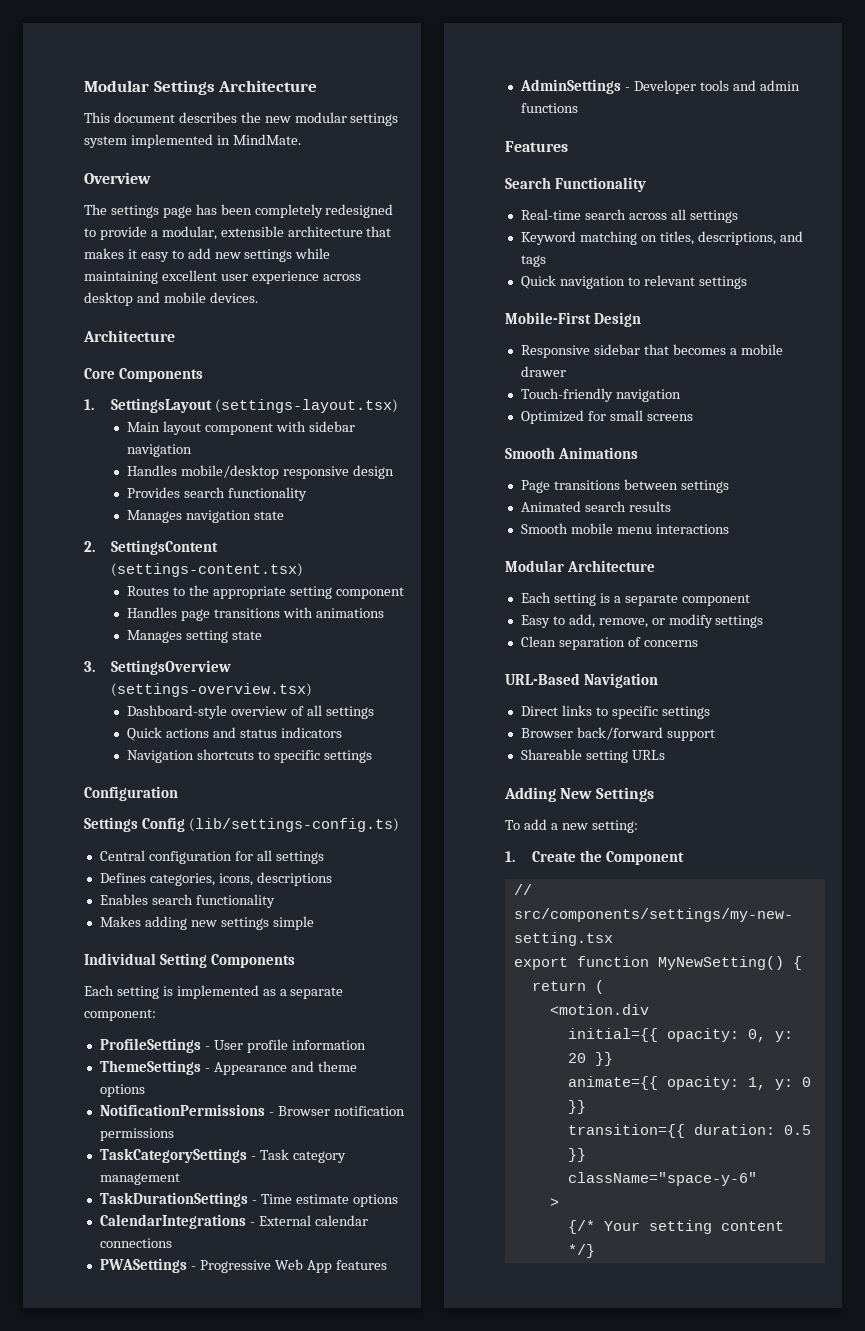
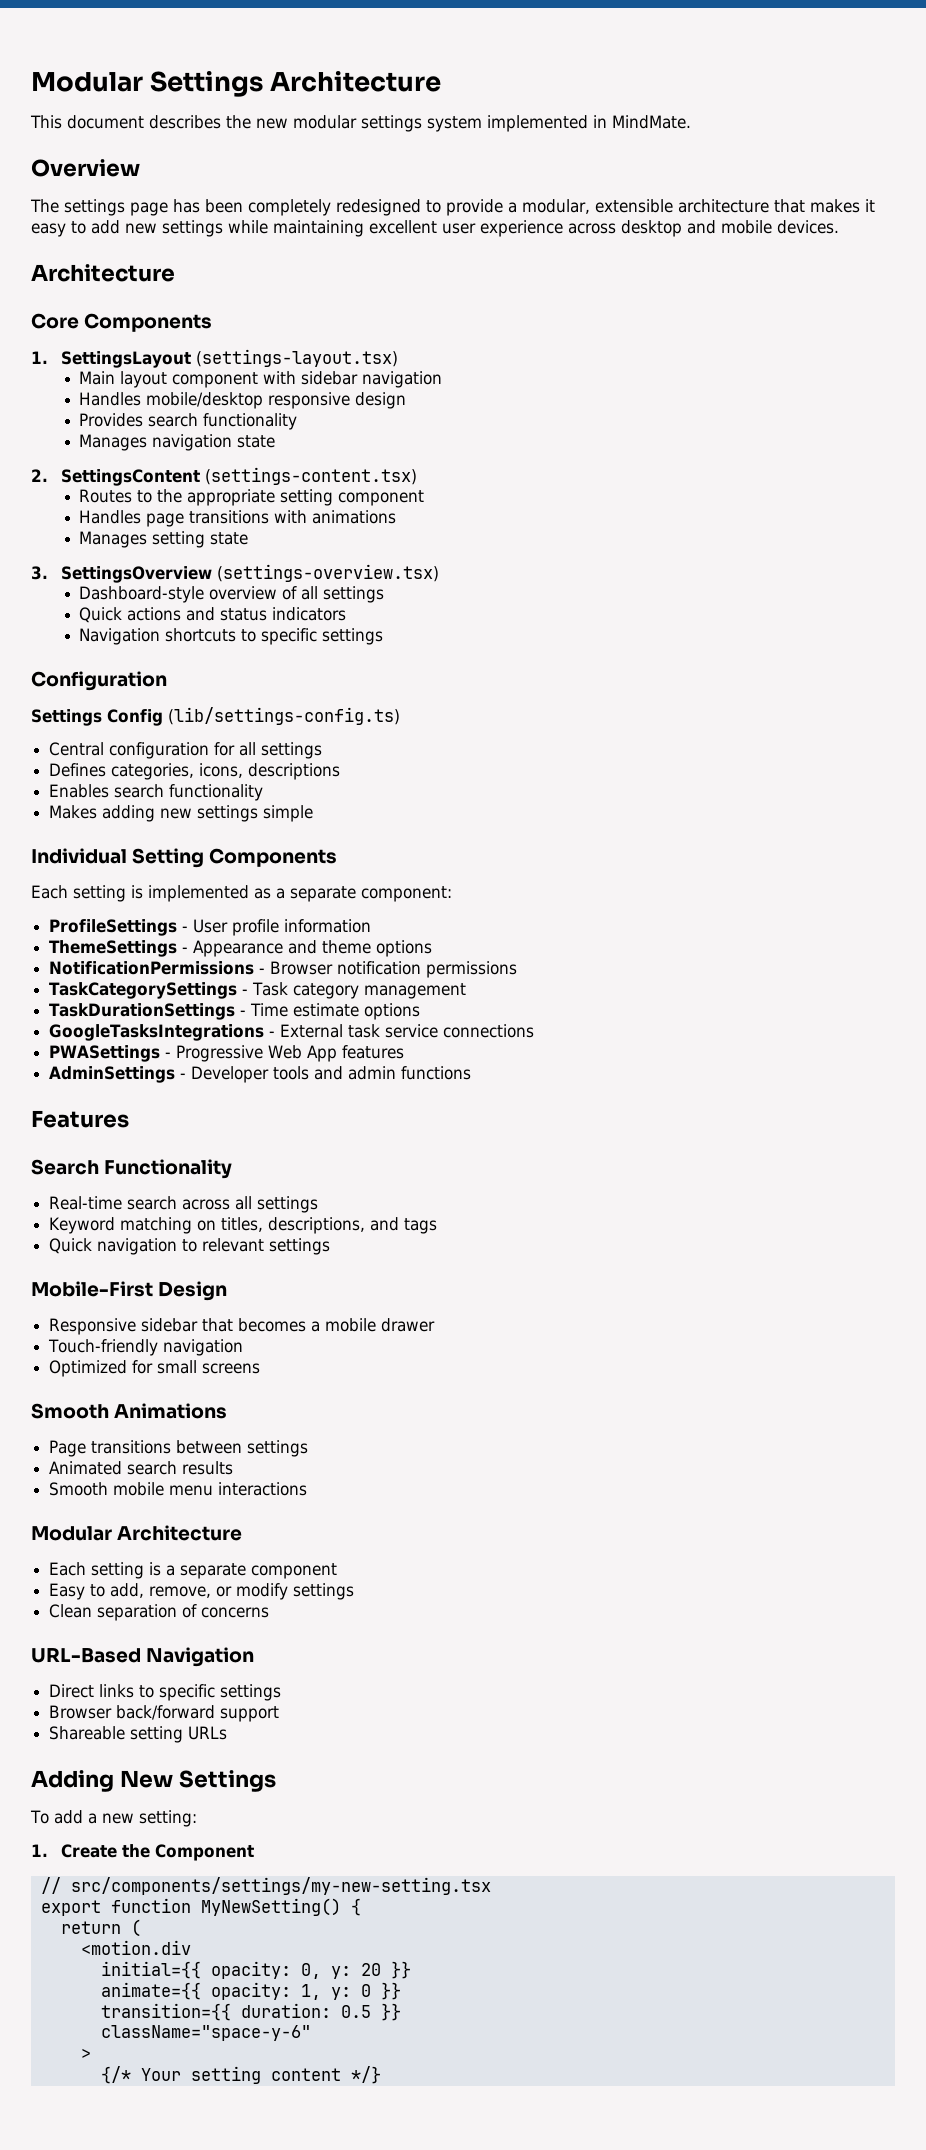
- CalendarIntegrations - External calendar connections
+ GoogleTasksIntegrations - External task service connections

